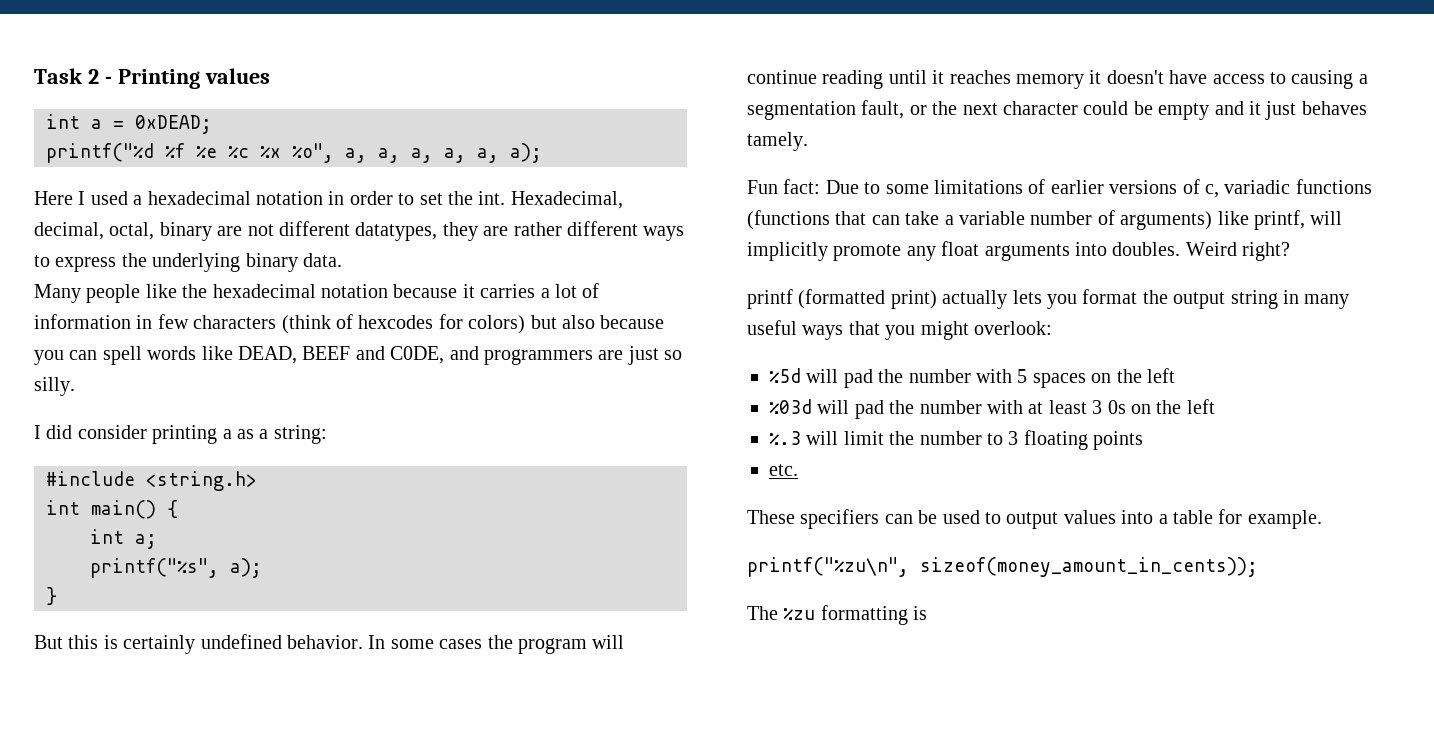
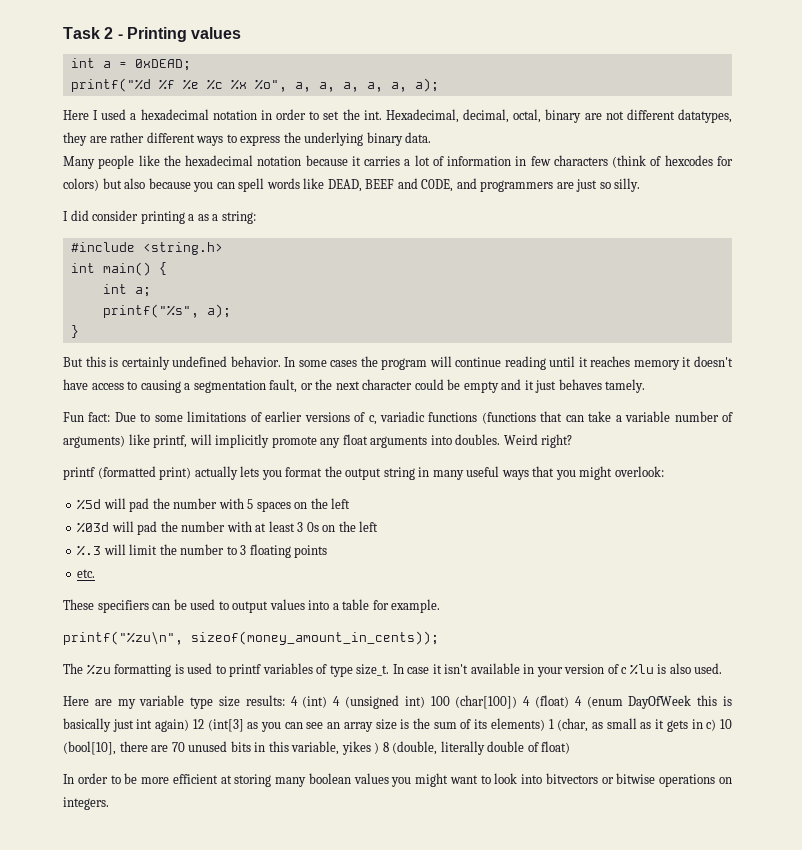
- The %zu formatting is
+ The %zu formatting is used to printf variables of type size_t. In case it isn't available in your version of c %lu is also used.
+ Here are my variable type size results: 4 (int) 4 (unsigned int) 100 (char[100]) 4 (float) 4 (enum DayOfWeek this is basically just int again) 12 (int[3] as you can see an array size is the sum of its elements) 1 (char, as small as it gets in c) 10 (bool[10], there are 70 unused bits in this variable, yikes ) 8 (double, literally double of float)
+ In order to be more efficient at storing many boolean values you might want to look into bitvectors or bitwise operations on integers.

